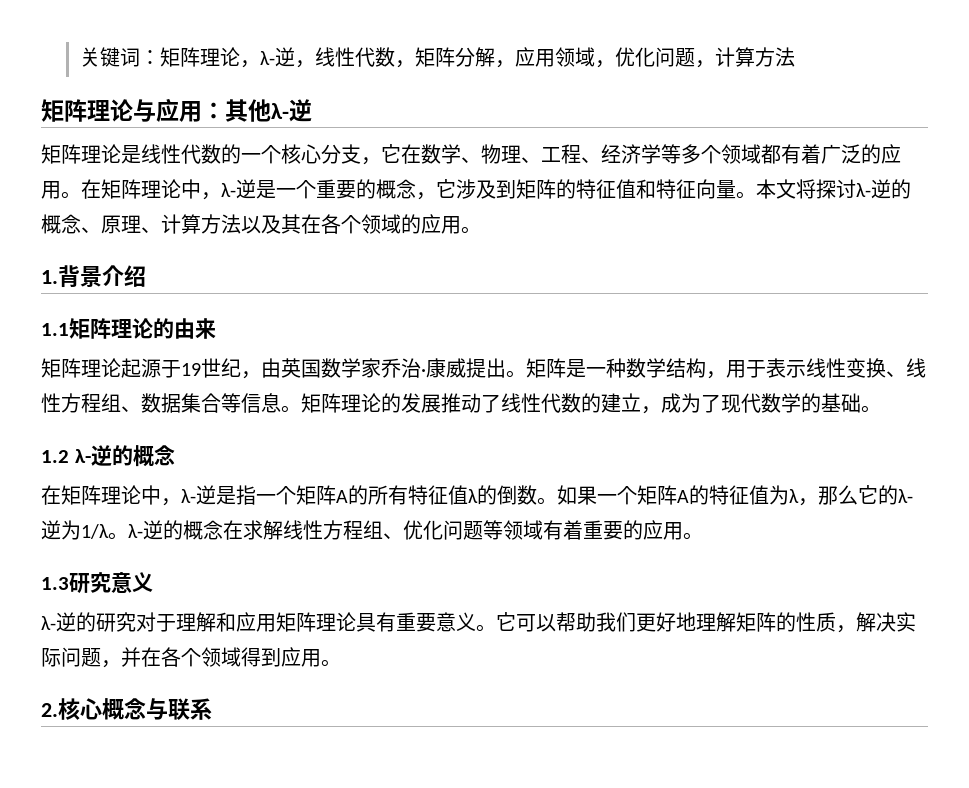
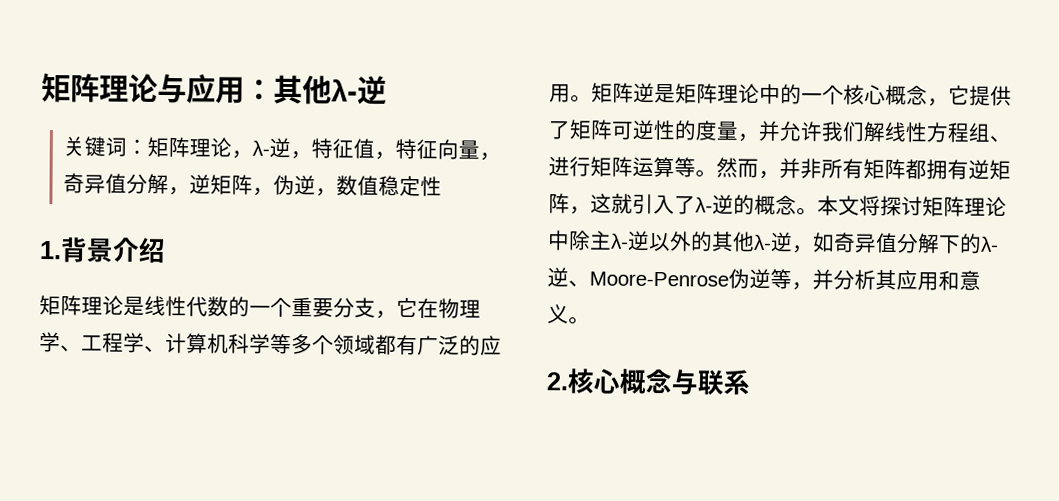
- 关键词：矩阵理论，λ-逆，线性代数，矩阵分解，应用领域，优化问题，计算方法
+ 关键词：矩阵理论，λ-逆，特征值，特征向量，奇异值分解，逆矩阵，伪逆，数值稳定性
+ 1.背景介绍
- 矩阵理论是线性代数的一个核心分支，它在数学、物理、工程、经济学等多个领域都有着广泛的应用。
+ 矩阵理论是线性代数的一个重要分支，它在物理学、工程学、计算机科学等多个领域都有广泛的应用。
- 在矩阵理论中，λ-逆是一个重要的概念，它涉及到矩阵的特征值和特征向量。本文将探讨λ-逆的概念、原理、计算方法以及其在各个领域的应用。
- 1.背景介绍
- 1.1矩阵理论的由来
- 矩阵理论起源于19世纪，由英国数学家乔治·康威提出。矩阵是一种数学结构，用于表示线性变换、线性方程组、数据集合等信息。矩阵理论的发展推动了线性代数的建立，成为了现代数学的基础。
- 1.2 λ-逆的概念
- 在矩阵理论中，λ-逆是指一个矩阵A的所有特征值λ的倒数。如果一个矩阵A的特征值为λ，那么它的λ-逆为1/λ。λ-逆的概念在求解线性方程组、优化问题等领域有着重要的应用。
- 1.3研究意义
- λ-逆的研究对于理解和应用矩阵理论具有重要意义。它可以帮助我们更好地理解矩阵的性质，解决实际问题，并在各个领域得到应用。
+ 矩阵逆是矩阵理论中的一个核心概念，它提供了矩阵可逆性的度量，并允许我们解线性方程组、进行矩阵运算等。然而，并非所有矩阵都拥有逆矩阵，这就引入了λ-逆的概念。本文将探讨矩阵理论中除主λ-逆以外的其他λ-逆，如奇异值分解下的λ-逆、Moore-Penrose伪逆等，并分析其应用和意义。

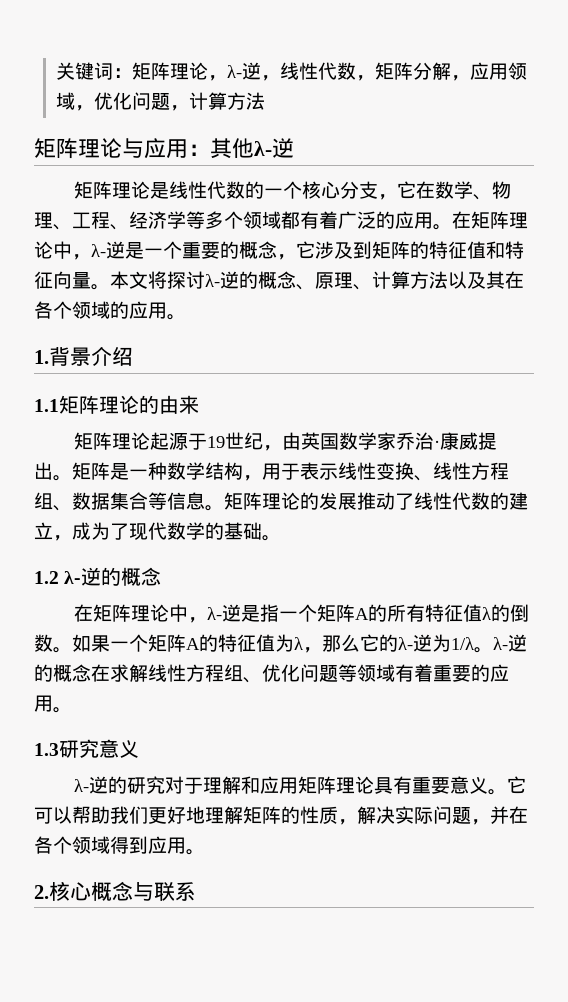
+ 关键词：矩阵理论，λ-逆，线性代数，矩阵分解，应用领域，优化问题，计算方法
- 关键词：矩阵理论，λ-逆，特征值，特征向量，奇异值分解，逆矩阵，伪逆，数值稳定性
- 1.背景介绍
- 矩阵理论是线性代数的一个重要分支，它在物理学、工程学、计算机科学等多个领域都有广泛的应用。
+ 矩阵理论是线性代数的一个核心分支，它在数学、物理、工程、经济学等多个领域都有着广泛的应用。
- 矩阵逆是矩阵理论中的一个核心概念，它提供了矩阵可逆性的度量，并允许我们解线性方程组、进行矩阵运算等。然而，并非所有矩阵都拥有逆矩阵，这就引入了λ-逆的概念。本文将探讨矩阵理论中除主λ-逆以外的其他λ-逆，如奇异值分解下的λ-逆、Moore-Penrose伪逆等，并分析其应用和意义。
+ 在矩阵理论中，λ-逆是一个重要的概念，它涉及到矩阵的特征值和特征向量。本文将探讨λ-逆的概念、原理、计算方法以及其在各个领域的应用。
+ 1.背景介绍
+ 1.1矩阵理论的由来
+ 矩阵理论起源于19世纪，由英国数学家乔治·康威提出。矩阵是一种数学结构，用于表示线性变换、线性方程组、数据集合等信息。矩阵理论的发展推动了线性代数的建立，成为了现代数学的基础。
+ 1.2 λ-逆的概念
+ 在矩阵理论中，λ-逆是指一个矩阵A的所有特征值λ的倒数。如果一个矩阵A的特征值为λ，那么它的λ-逆为1/λ。λ-逆的概念在求解线性方程组、优化问题等领域有着重要的应用。
+ 1.3研究意义
+ λ-逆的研究对于理解和应用矩阵理论具有重要意义。它可以帮助我们更好地理解矩阵的性质，解决实际问题，并在各个领域得到应用。

